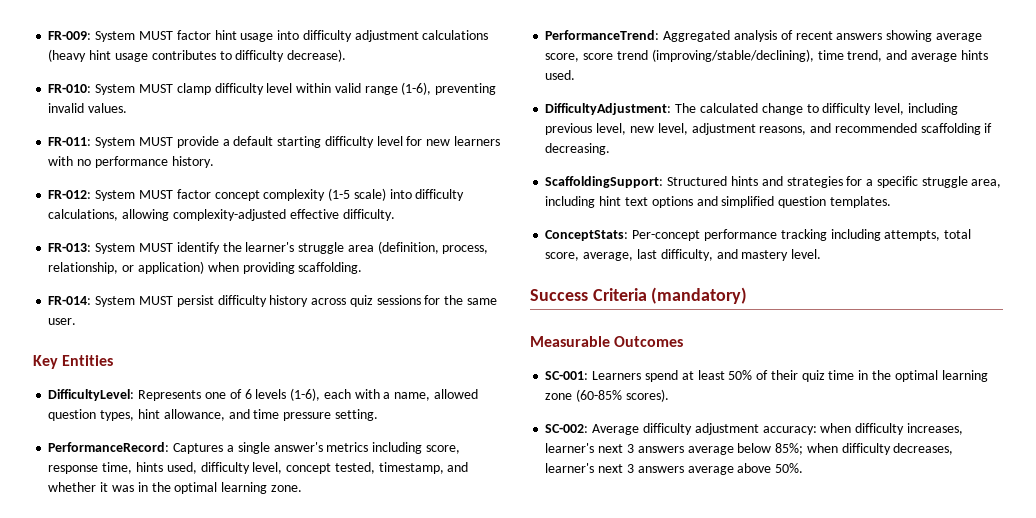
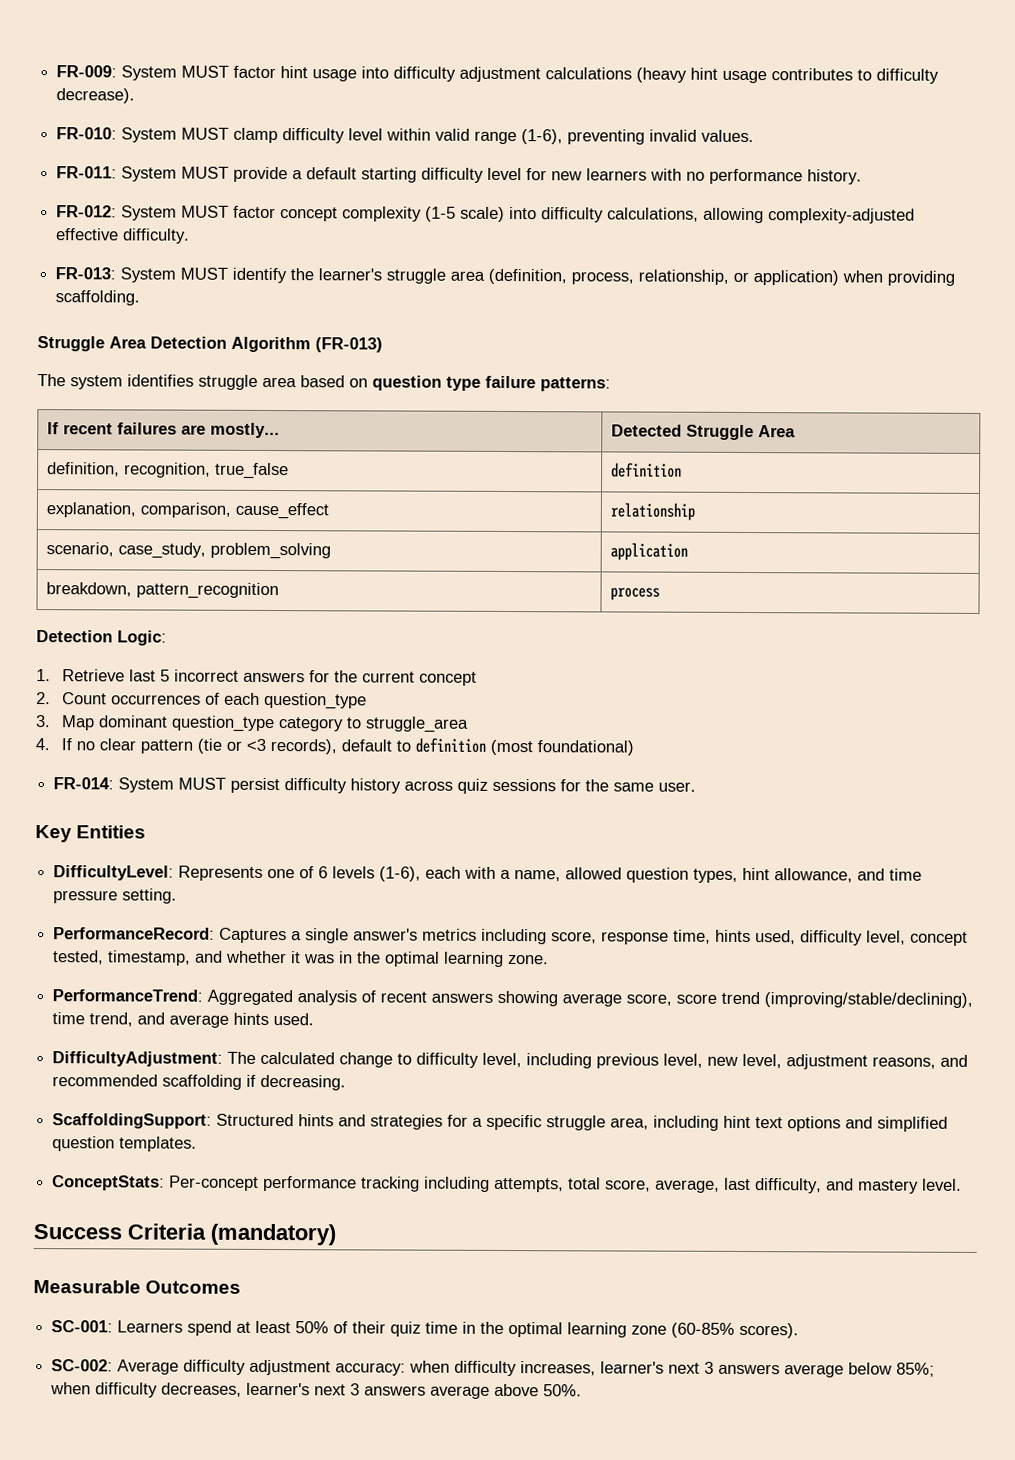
+ Struggle Area Detection Algorithm (FR-013)
+ The system identifies struggle area based on question type failure patterns:
+ If recent failures are mostly... | Detected Struggle Area
+ definition, recognition, true_false | definition
+ explanation, comparison, cause_effect | relationship
+ scenario, case_study, problem_solving | application
+ breakdown, pattern_recognition | process
+ Detection Logic:
+ 1. Retrieve last 5 incorrect answers for the current concept
+ 2. Count occurrences of each question_type
+ 3. Map dominant question_type category to struggle_area
+ 4. If no clear pattern (tie or <3 records), default to definition (most foundational)

